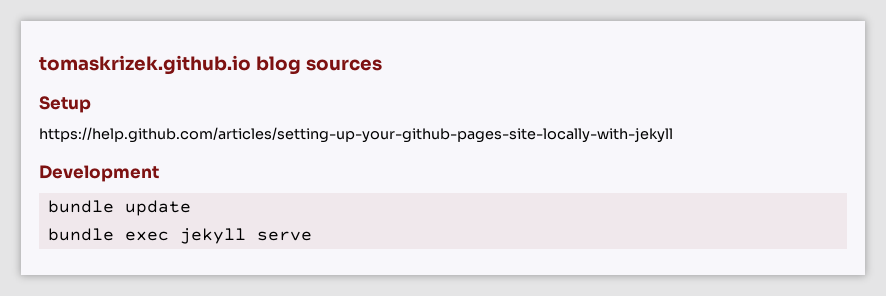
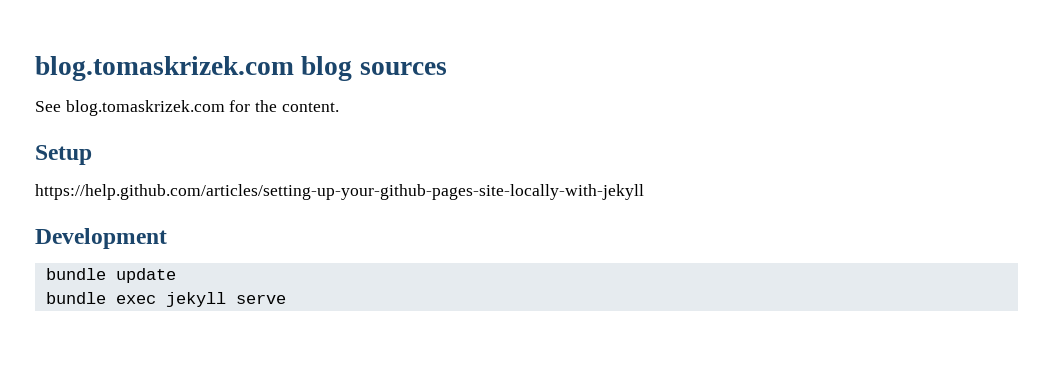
- tomaskrizek.github.io blog sources
+ blog.tomaskrizek.com blog sources
+ See blog.tomaskrizek.com for the content.

